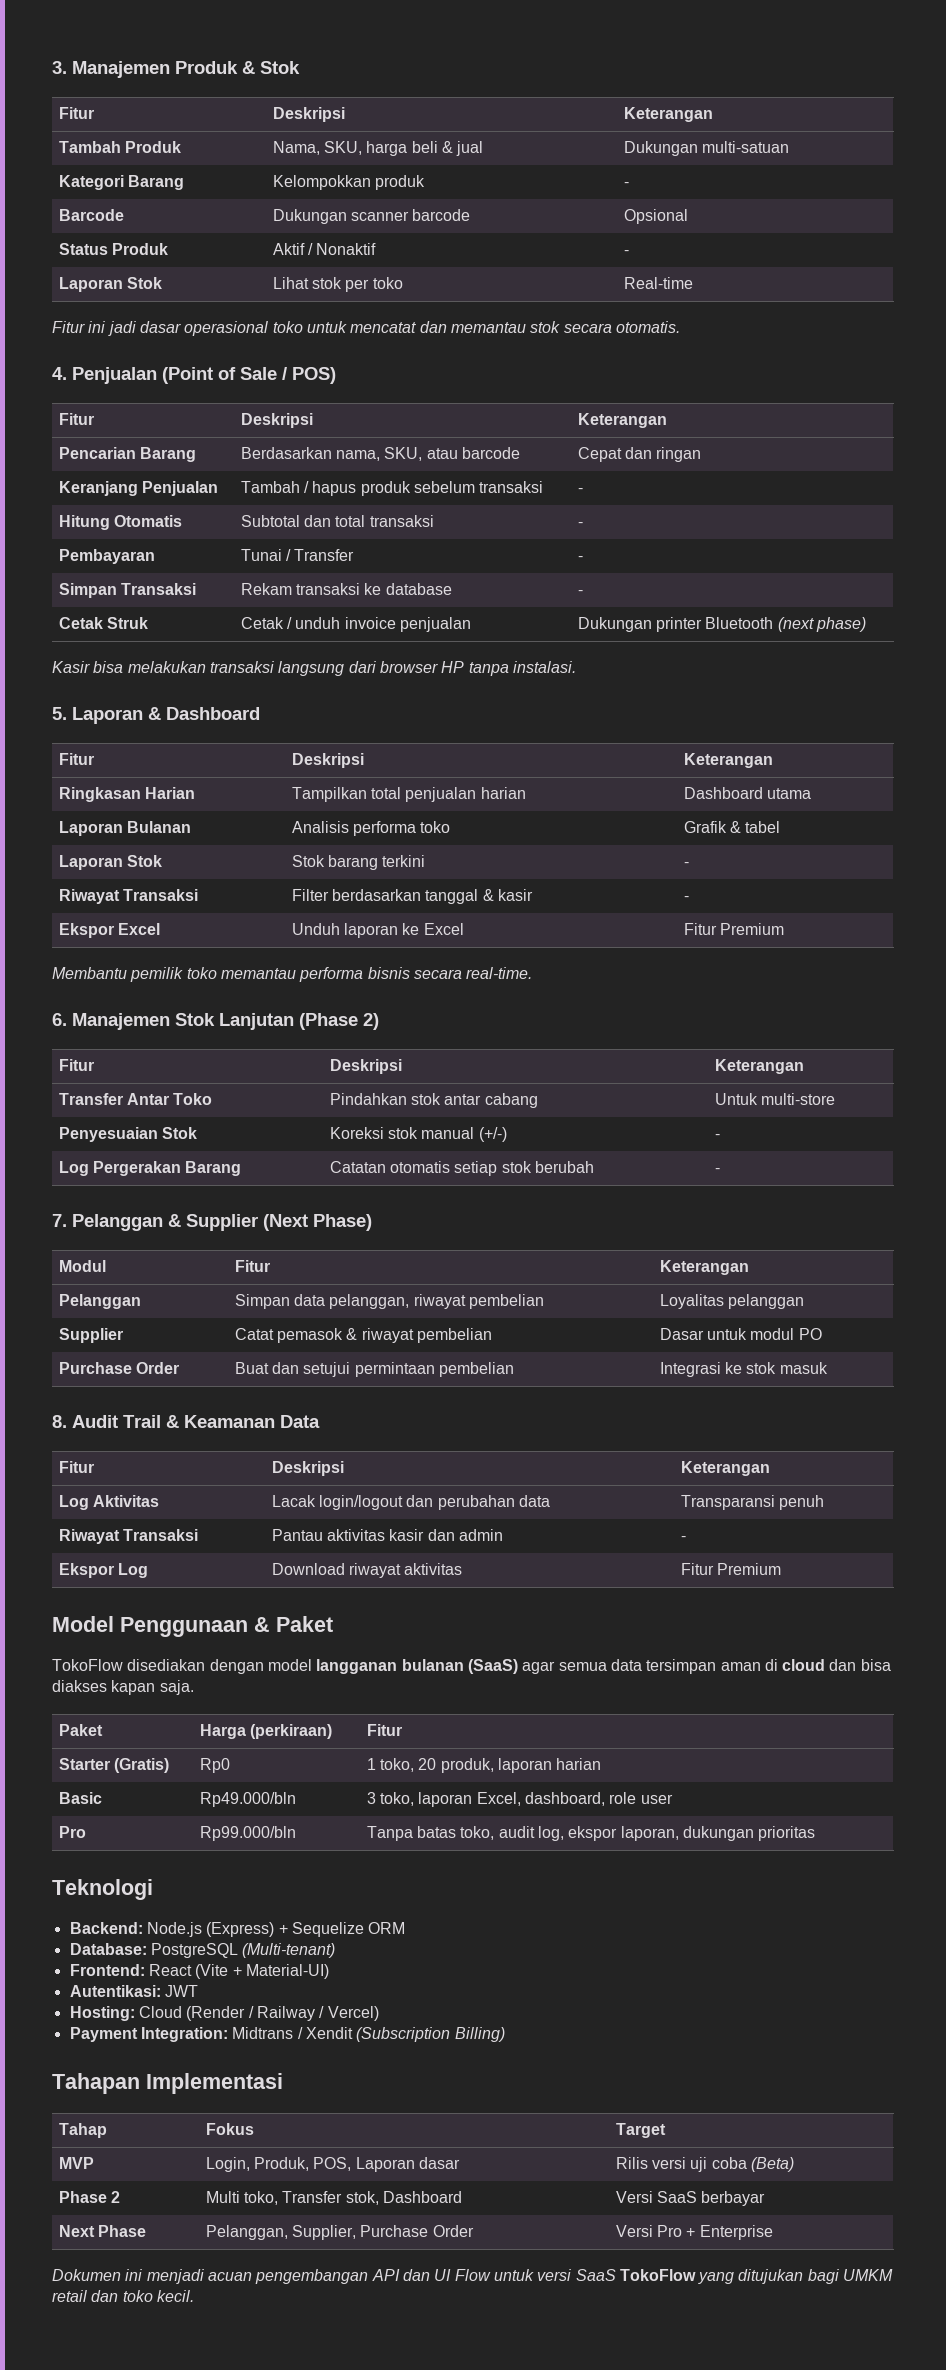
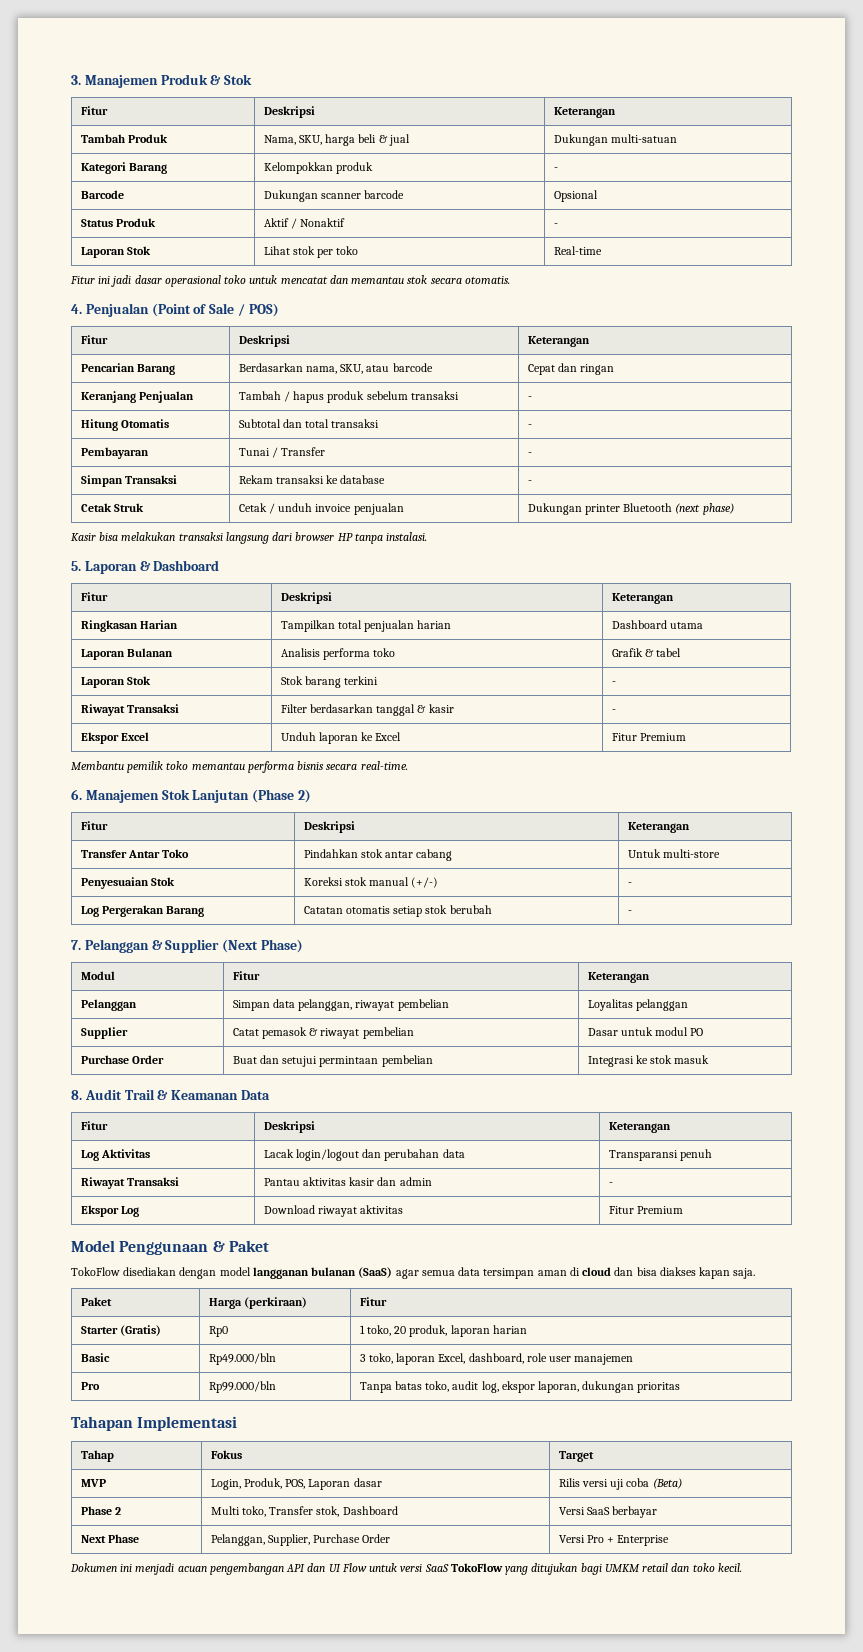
- Basic | Rp49.000/bln | 3 toko, laporan Excel, dashboard, role user
+ Basic | Rp49.000/bln | 3 toko, laporan Excel, dashboard, role user manajemen
- Teknologi
- Backend: Node.js (Express) + Sequelize ORM
- Database: PostgreSQL (Multi-tenant)
- Frontend: React (Vite + Material-UI)
- Autentikasi: JWT
- Hosting: Cloud (Render / Railway / Vercel)
- Payment Integration: Midtrans / Xendit (Subscription Billing)

